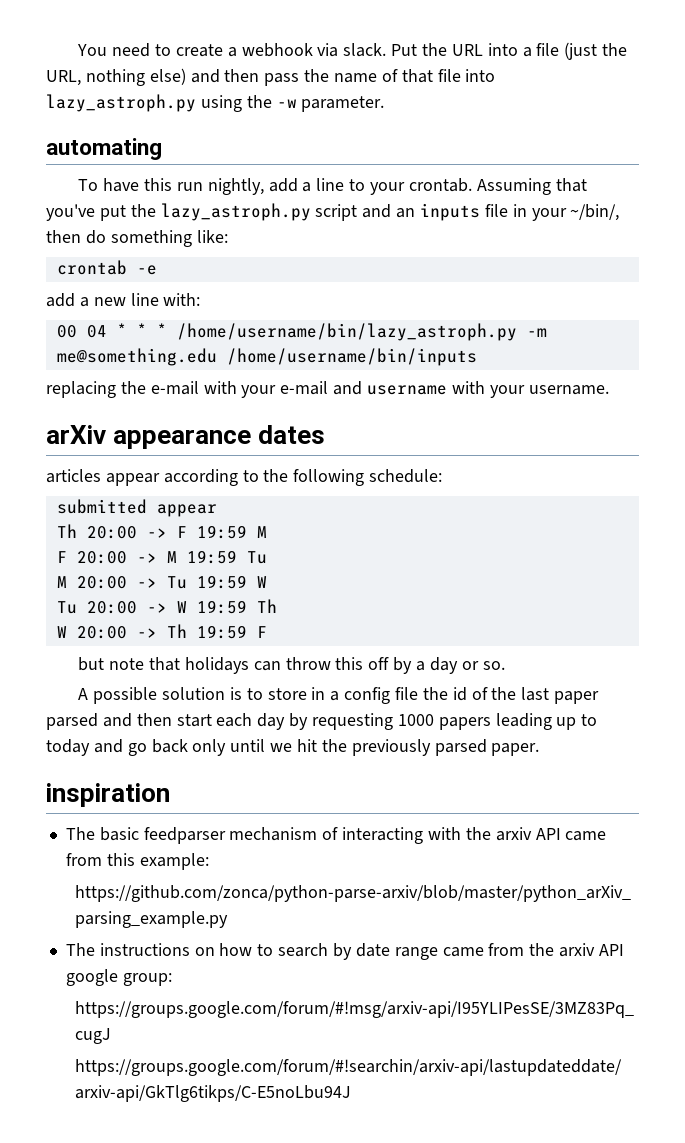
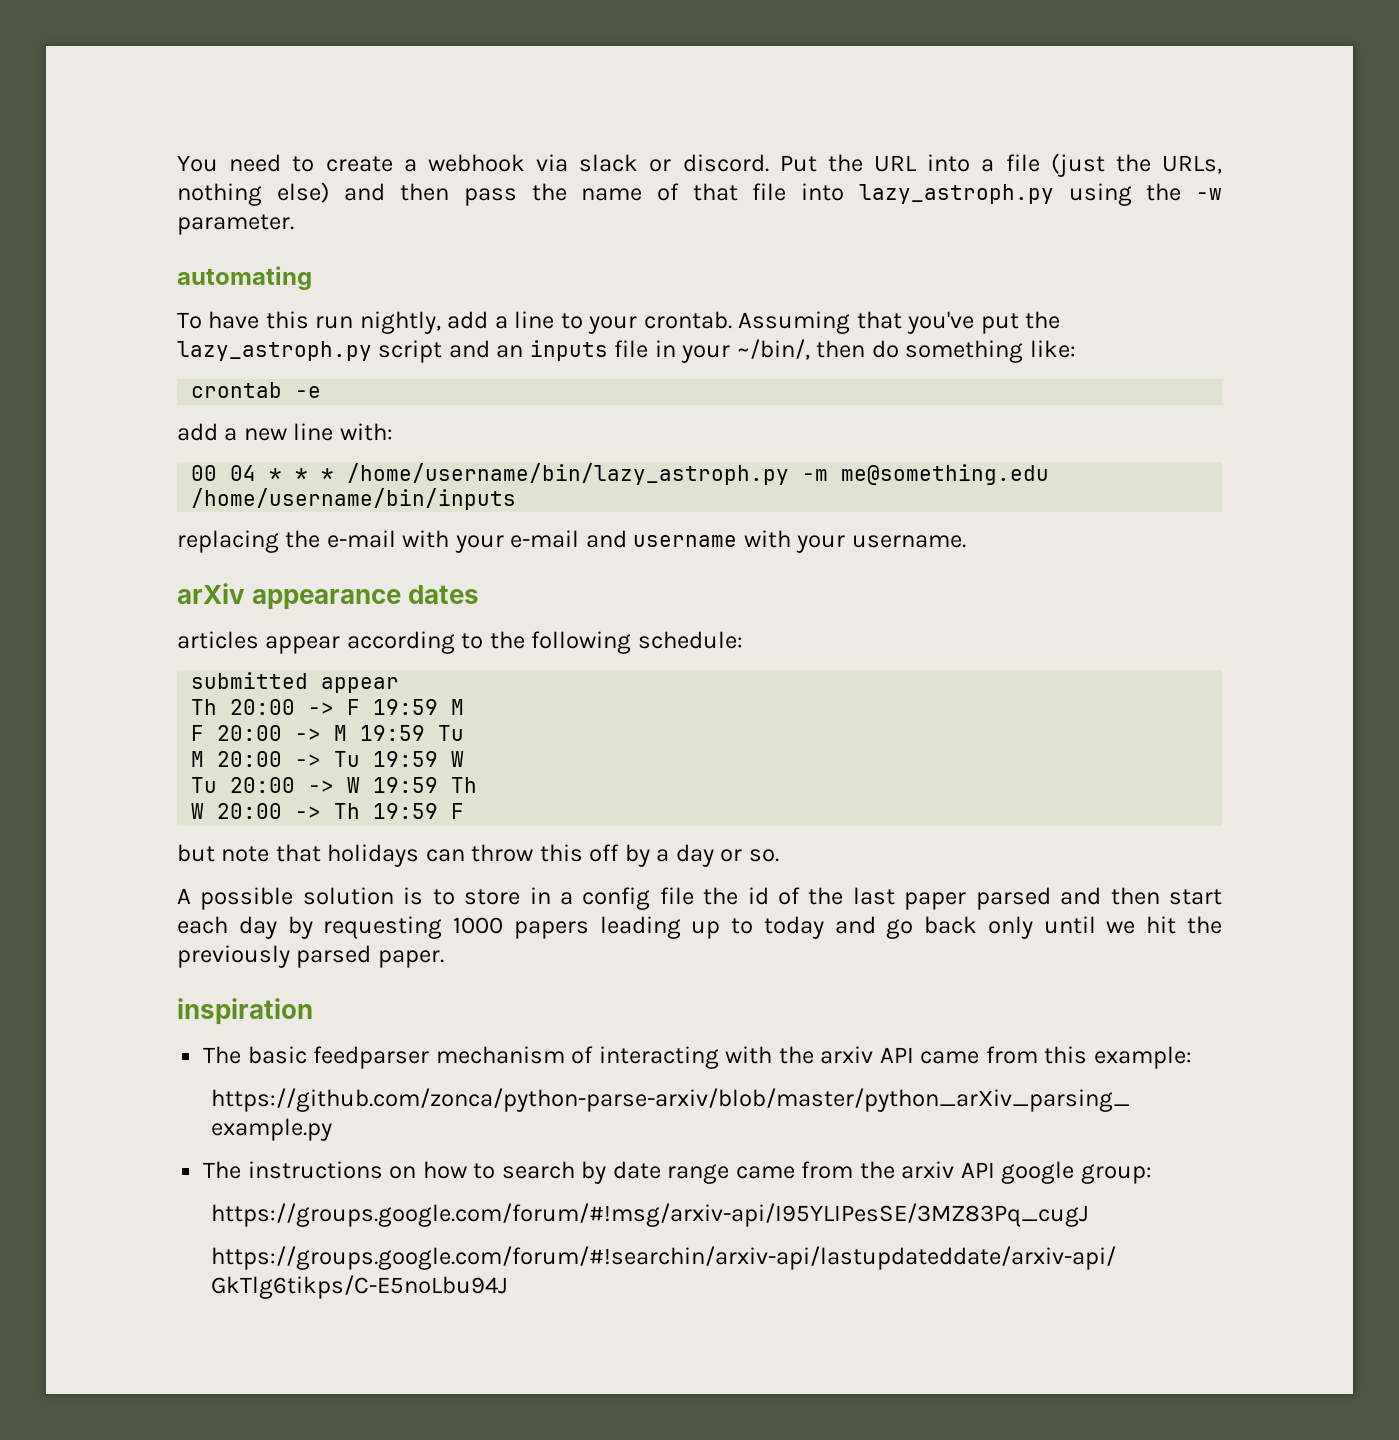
- You need to create a webhook via slack.
+ You need to create a webhook via slack or discord.
- Put the URL into a file (just the URL, nothing else) and then pass the name of that file into lazy_astroph.py using the -w parameter.
+ Put the URL into a file (just the URLs, nothing else) and then pass the name of that file into lazy_astroph.py using the -w parameter.

